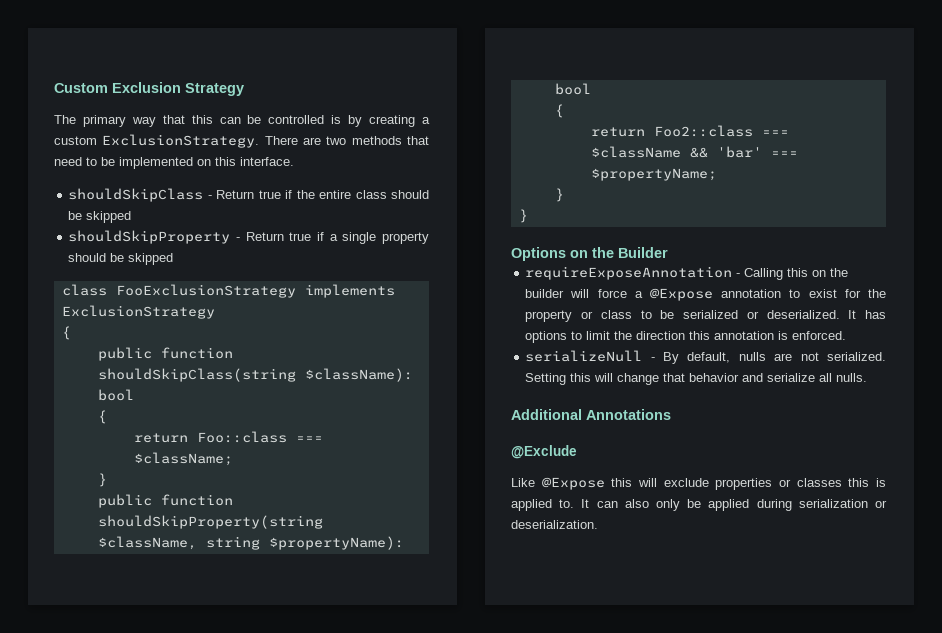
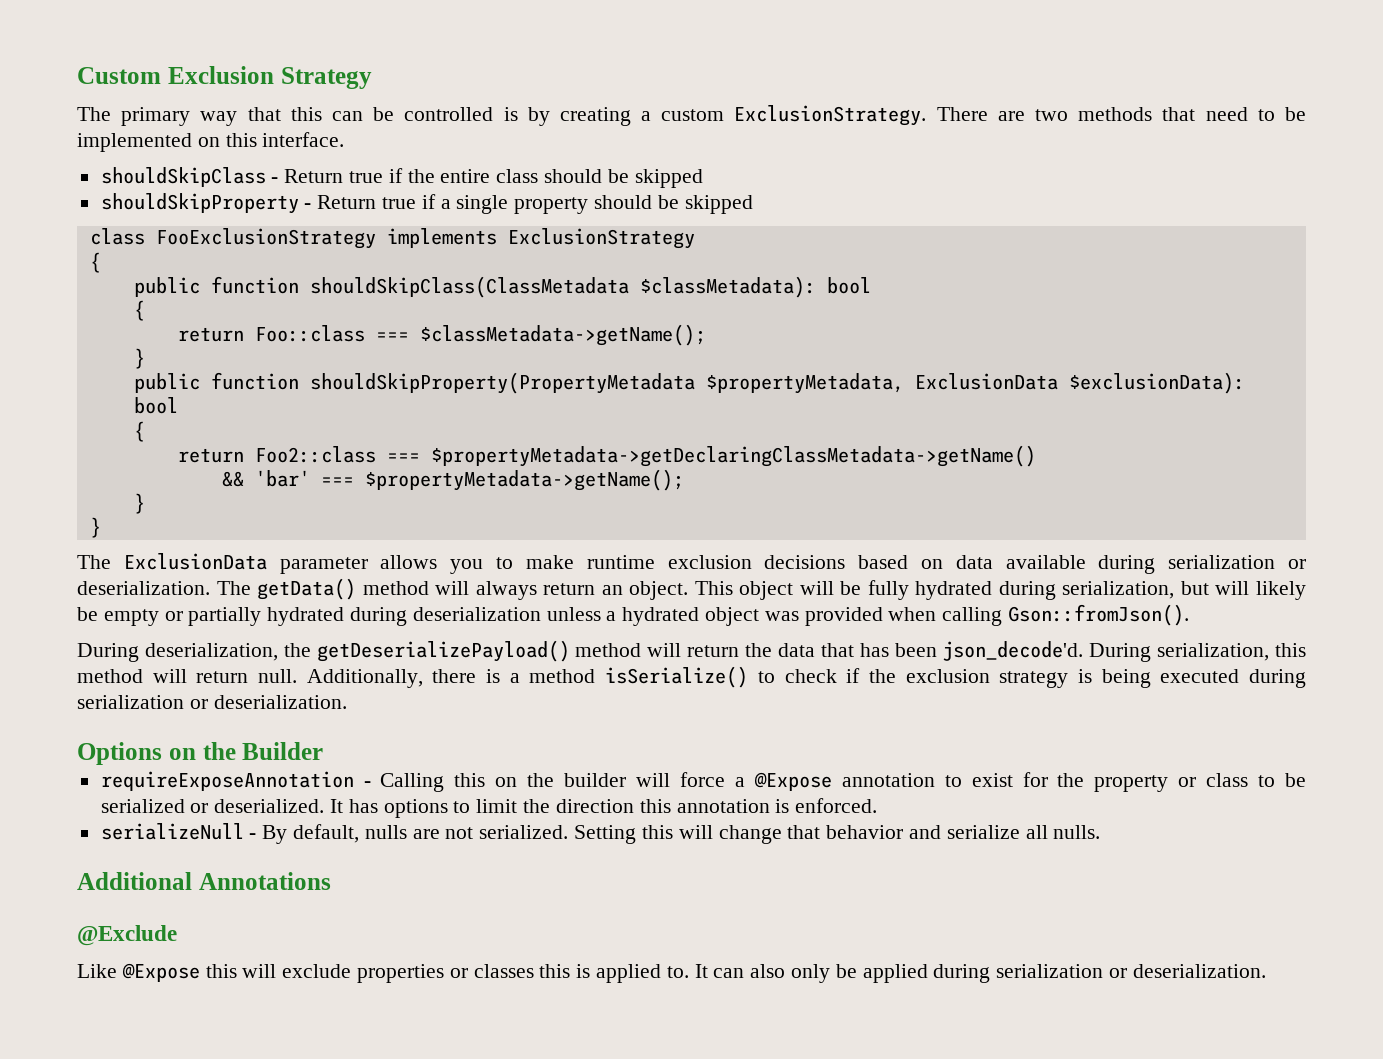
- public function shouldSkipClass(string $className): bool
+ public function shouldSkipClass(ClassMetadata $classMetadata): bool
- return Foo::class === $className;
+ return Foo::class === $classMetadata->getName();
- public function shouldSkipProperty(string $className, string $propertyName): bool
+ public function shouldSkipProperty(PropertyMetadata $propertyMetadata, ExclusionData $exclusionData): bool
- return Foo2::class === $className && 'bar' === $propertyName;
+ return Foo2::class === $propertyMetadata->getDeclaringClassMetadata->getName()
+ && 'bar' === $propertyMetadata->getName();
+ The ExclusionData parameter allows you to make runtime exclusion decisions based on data available during serialization or deserialization. The getData() method will always return an object. This object will be fully hydrated during serialization, but will likely be empty or partially hydrated during deserialization unless a hydrated object was provided when calling Gson::fromJson().
+ During deserialization, the getDeserializePayload() method will return the data that has been json_decode'd. During serialization, this method will return null. Additionally, there is a method isSerialize() to check if the exclusion strategy is being executed during serialization or deserialization.

